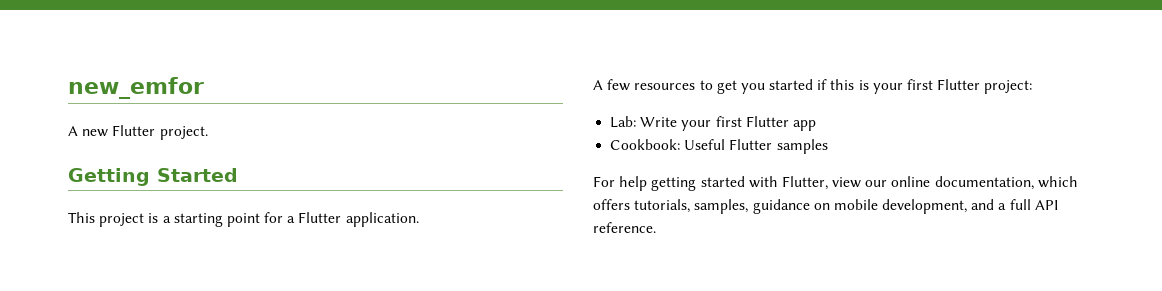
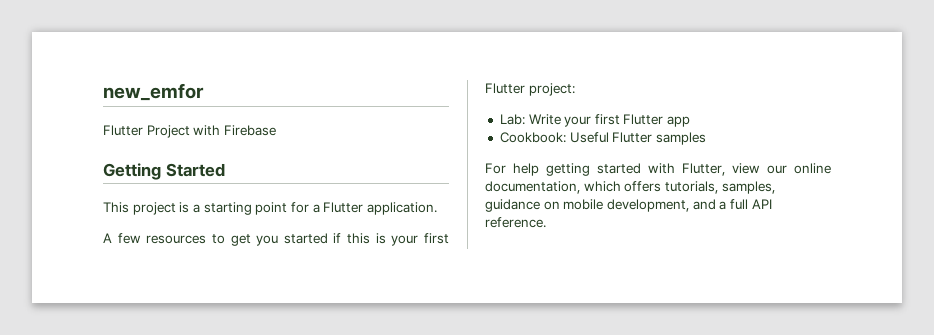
- A new Flutter project.
+ Flutter Project with Firebase

